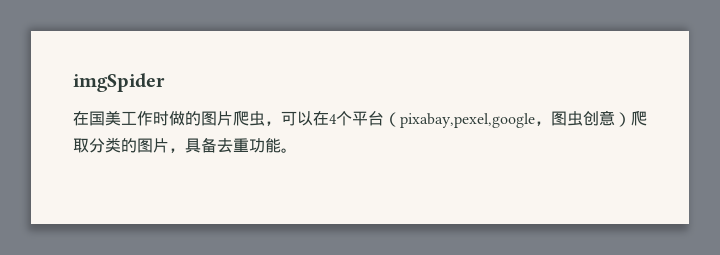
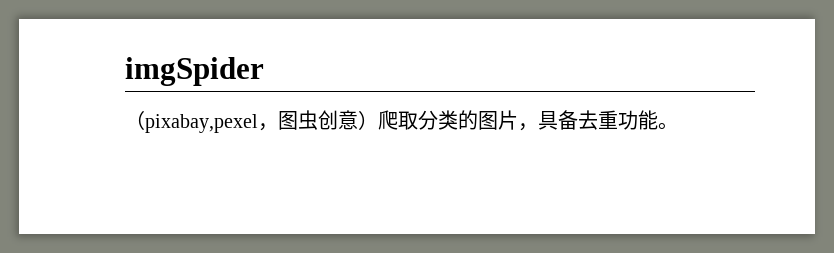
- 在国美工作时做的图片爬虫，可以在4个平台（pixabay,pexel,google，图虫创意）爬取分类的图片，具备去重功能。
+ （pixabay,pexel，图虫创意）爬取分类的图片，具备去重功能。

